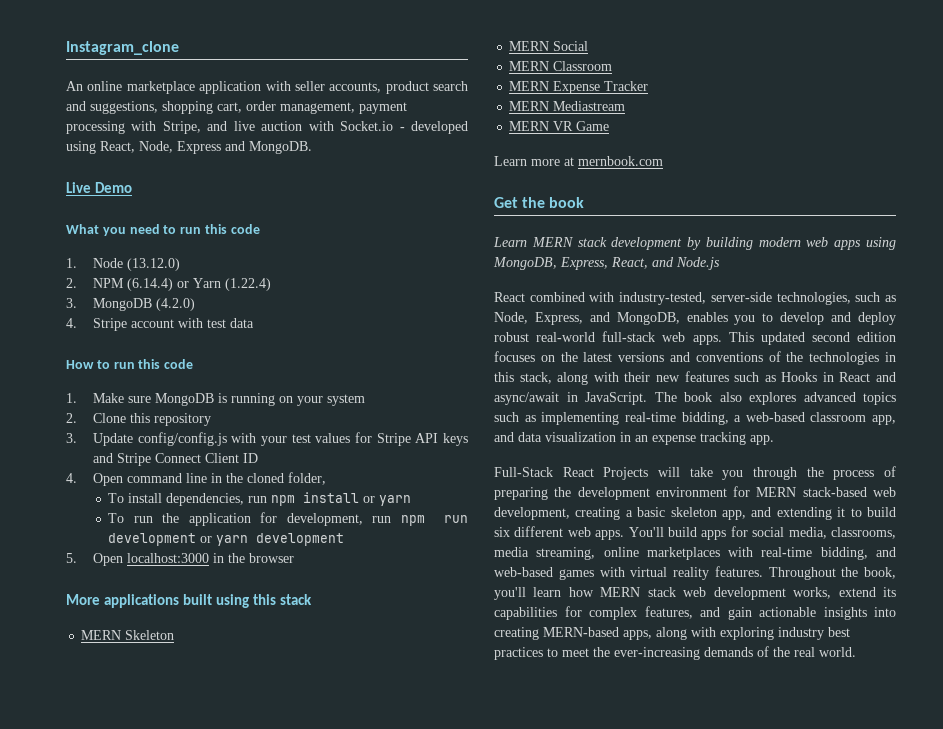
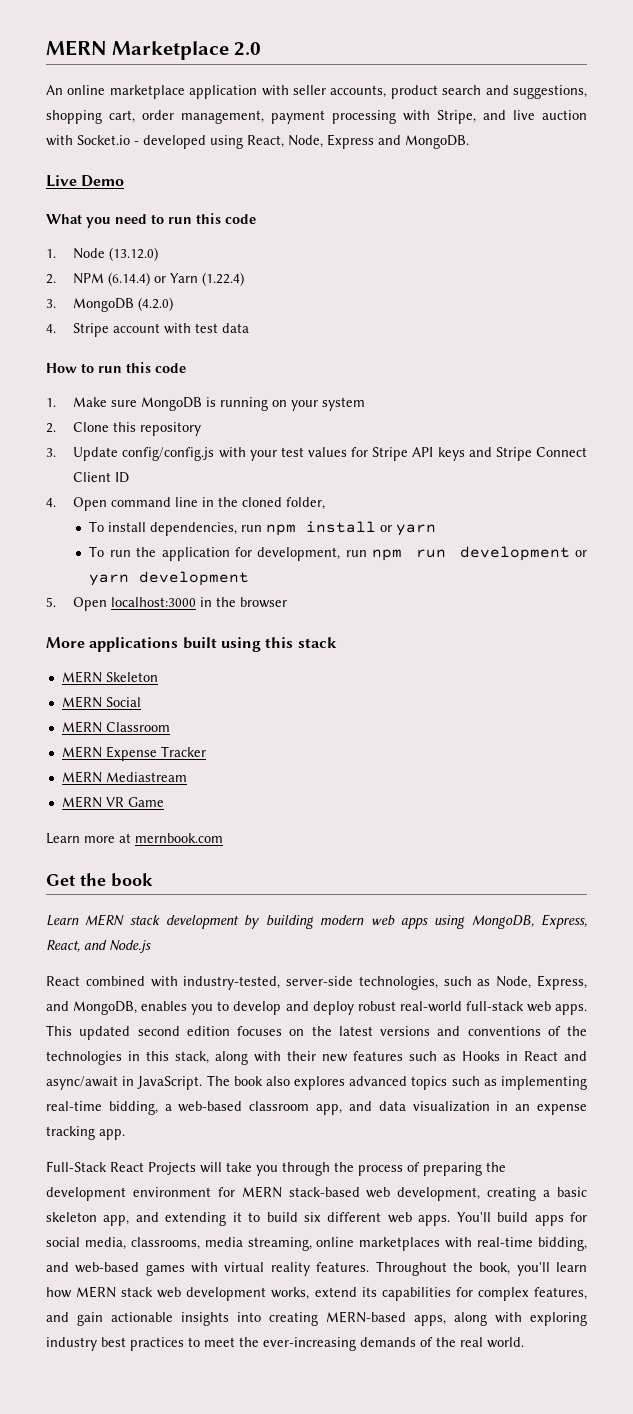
- Instagram_clone
+ MERN Marketplace 2.0

